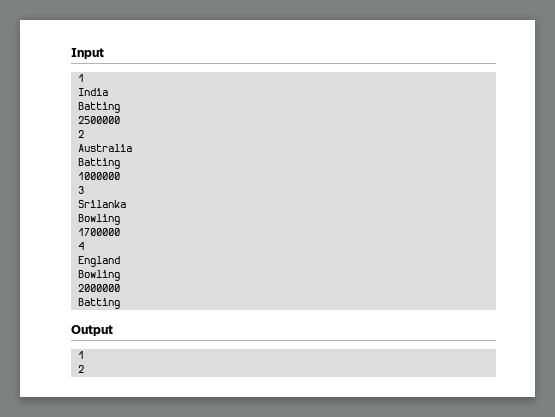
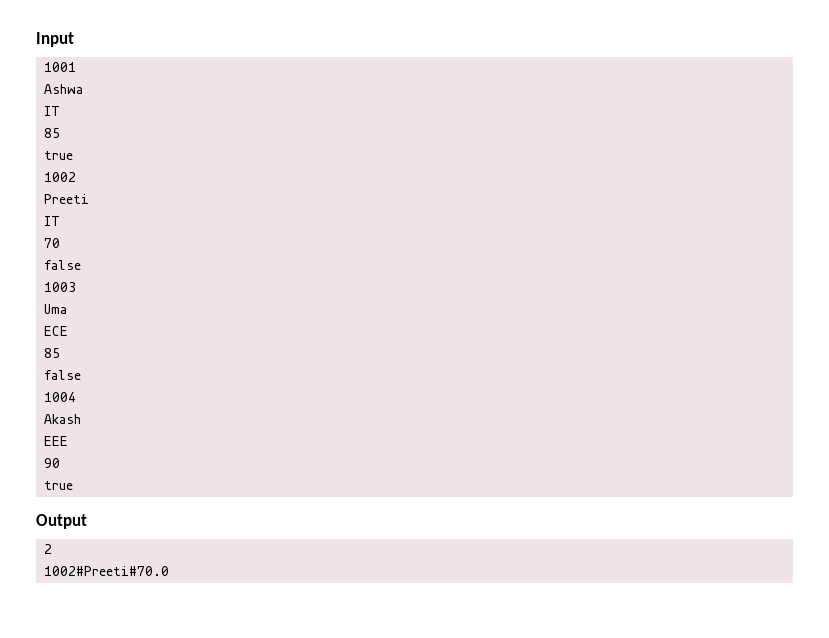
  Input
- 1
- India
- Batting
- 2500000
+ 1001
+ Ashwa
+ IT
+ 85
+ true
+ 1002
+ Preeti
+ IT
+ 70
+ false
+ 1003
+ Uma
+ ECE
+ 85
+ false
+ 1004
+ Akash
+ EEE
+ 90
+ true
+ Output
  2
- Australia
- Batting
- 1000000
- 3
- Srilanka
- Bowling
- 1700000
- 4
- England
- Bowling
- 2000000
- Batting
- Output
- 1
- 2
+ 1002#Preeti#70.0

